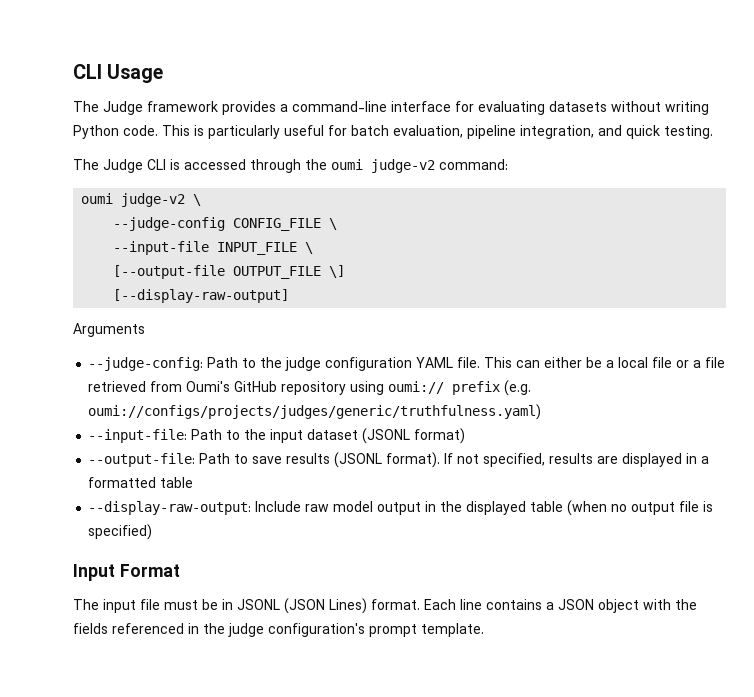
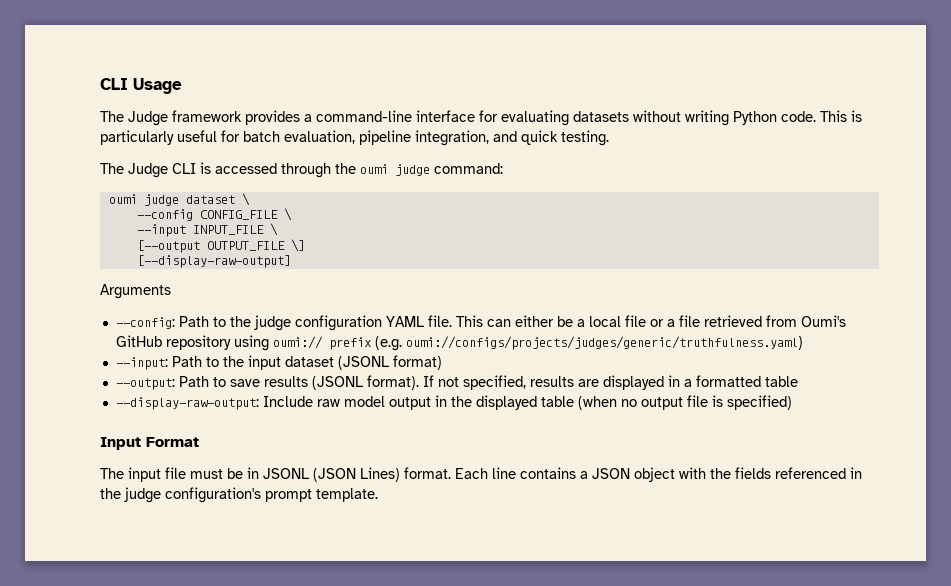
- The Judge CLI is accessed through the oumi judge-v2 command:
+ The Judge CLI is accessed through the oumi judge command:
- oumi judge-v2 \
- --judge-config CONFIG_FILE \
+ oumi judge dataset \
+ --config CONFIG_FILE \
- --input-file INPUT_FILE \
+ --input INPUT_FILE \
- [--output-file OUTPUT_FILE \]
+ [--output OUTPUT_FILE \]
- --judge-config: Path to the judge configuration YAML file.
+ --config: Path to the judge configuration YAML file.
- --input-file: Path to the input dataset (JSONL format)
+ --input: Path to the input dataset (JSONL format)
- --output-file: Path to save results (JSONL format).
+ --output: Path to save results (JSONL format).

